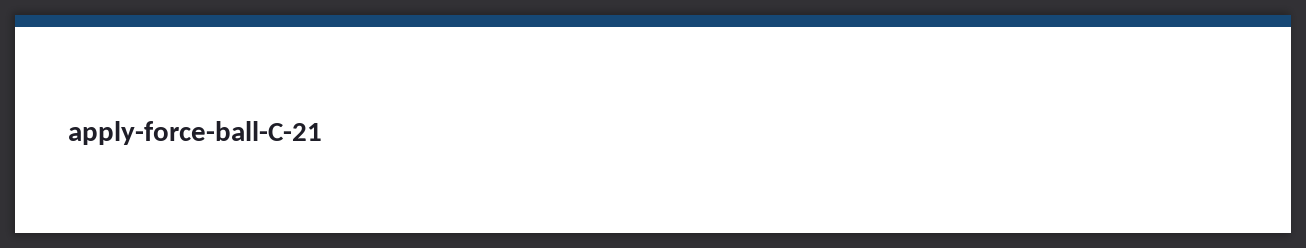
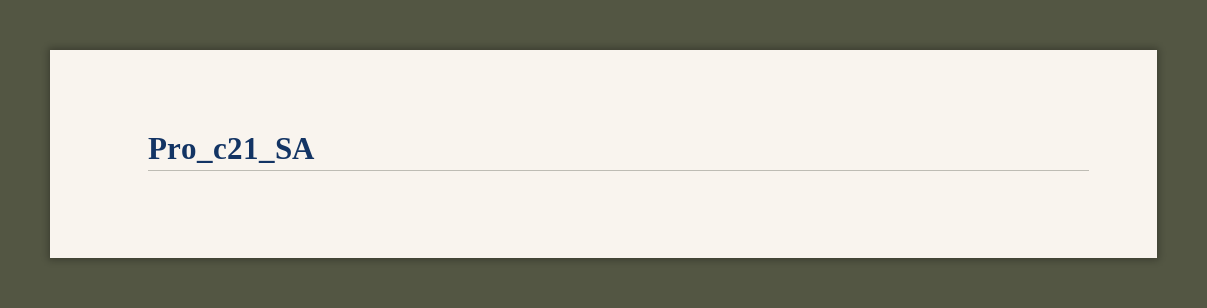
- apply-force-ball-C-21
+ Pro_c21_SA

